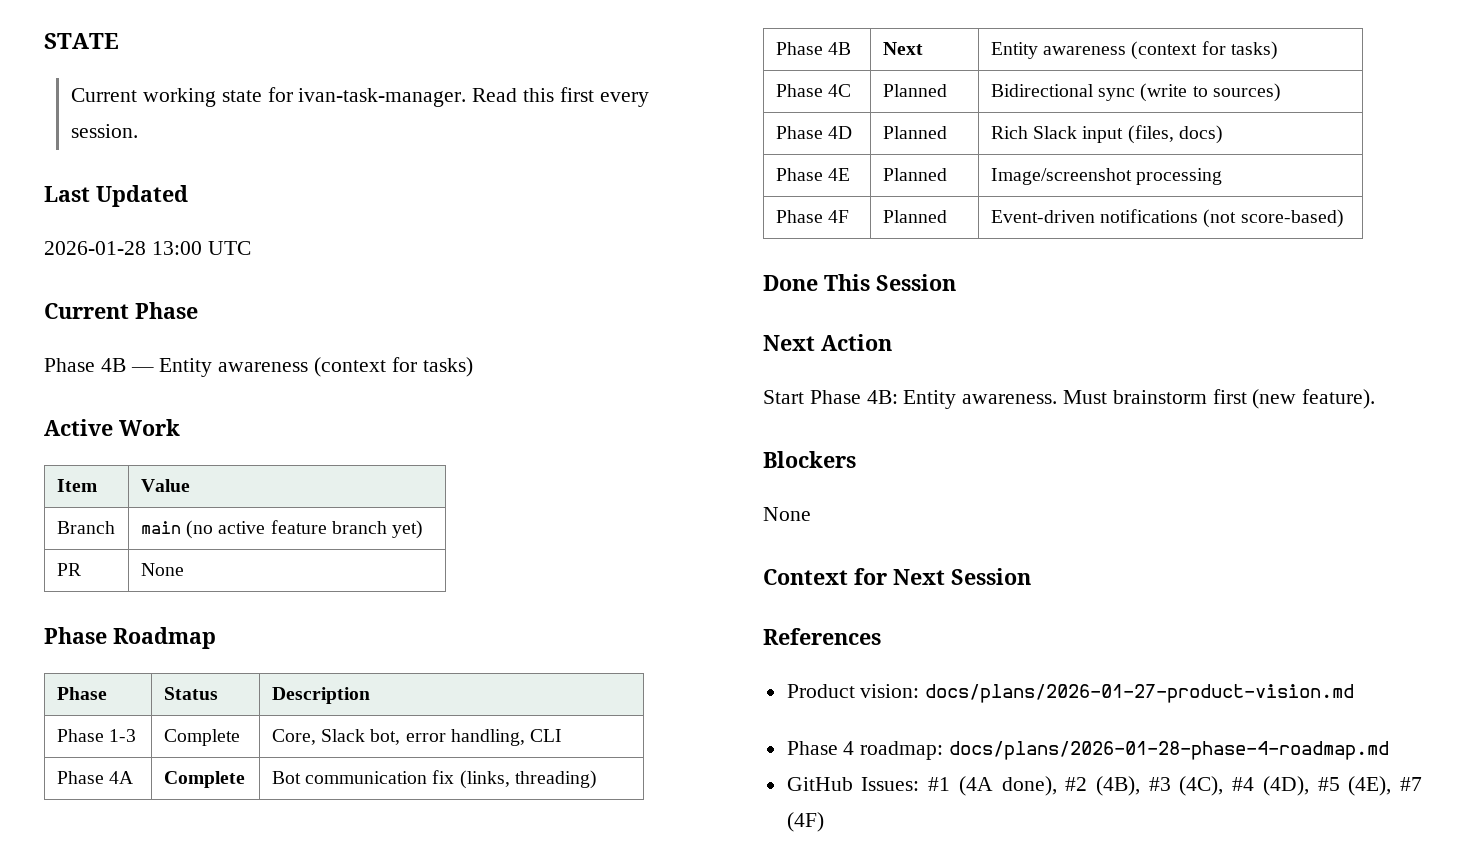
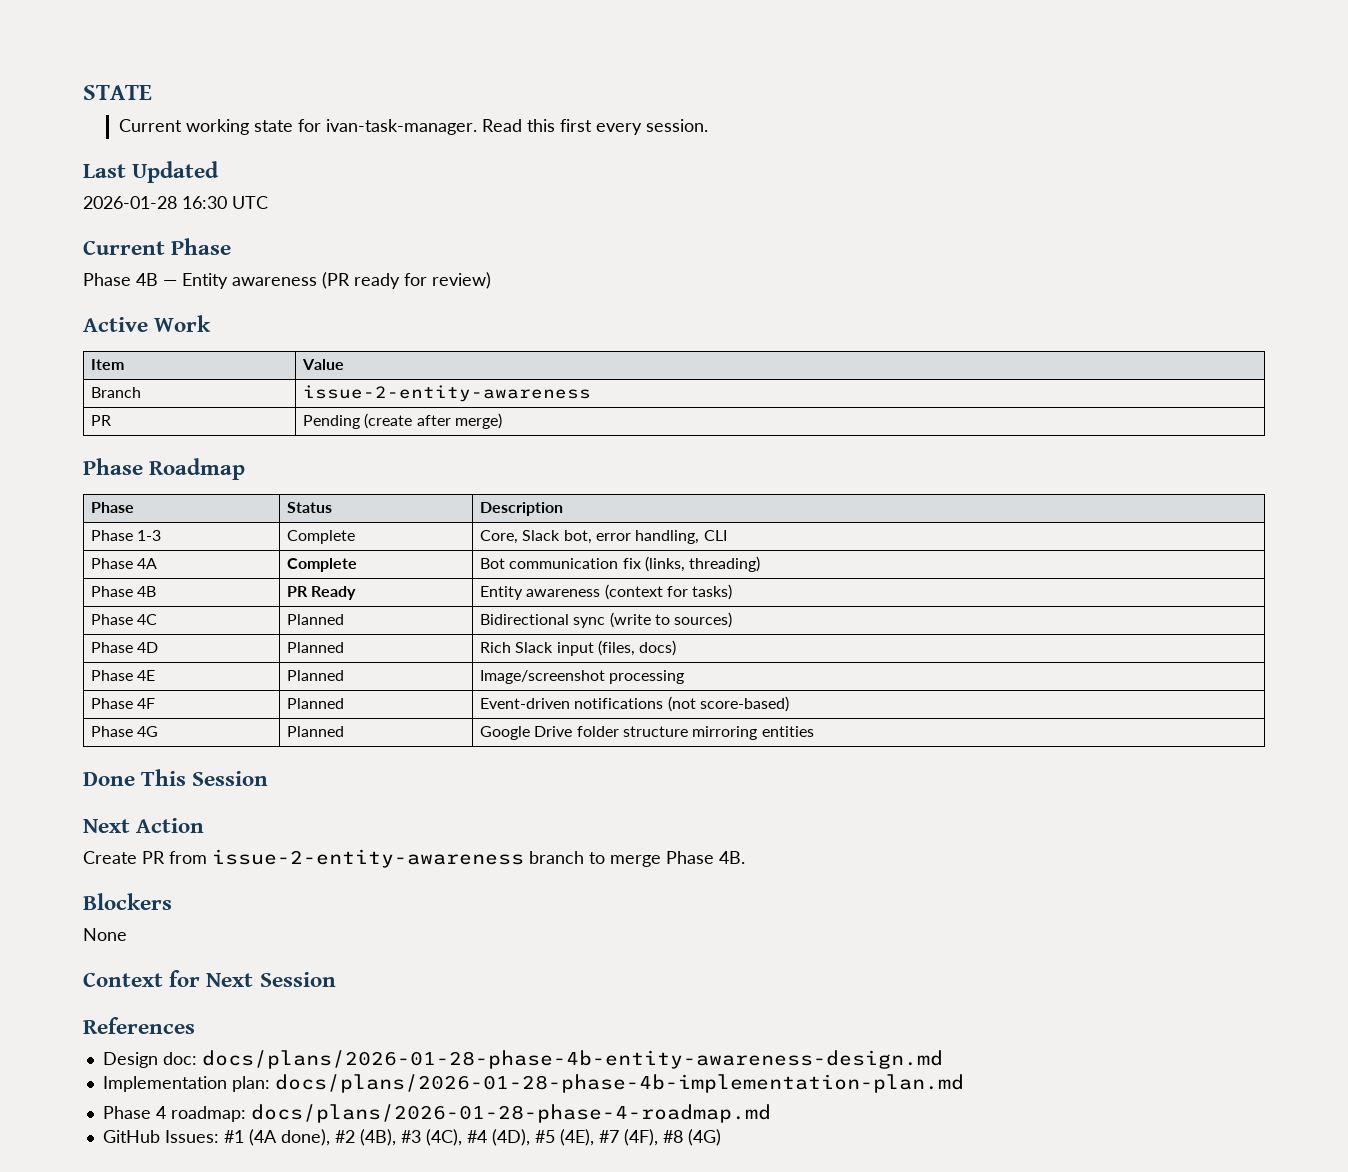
- 2026-01-28 13:00 UTC
+ 2026-01-28 16:30 UTC
- Phase 4B — Entity awareness (context for tasks)
+ Phase 4B — Entity awareness (PR ready for review)
- Branch | main (no active feature branch yet)
- PR | None
+ Branch | issue-2-entity-awareness
+ PR | Pending (create after merge)
- Phase 4B | Next | Entity awareness (context for tasks)
+ Phase 4B | PR Ready | Entity awareness (context for tasks)
+ Phase 4G | Planned | Google Drive folder structure mirroring entities
- Start Phase 4B: Entity awareness. Must brainstorm first (new feature).
+ Create PR from issue-2-entity-awareness branch to merge Phase 4B.
- Product vision: docs/plans/2026-01-27-product-vision.md
+ Design doc: docs/plans/2026-01-28-phase-4b-entity-awareness-design.md
+ Implementation plan: docs/plans/2026-01-28-phase-4b-implementation-plan.md
- GitHub Issues: #1 (4A done), #2 (4B), #3 (4C), #4 (4D), #5 (4E), #7 (4F)
+ GitHub Issues: #1 (4A done), #2 (4B), #3 (4C), #4 (4D), #5 (4E), #7 (4F), #8 (4G)

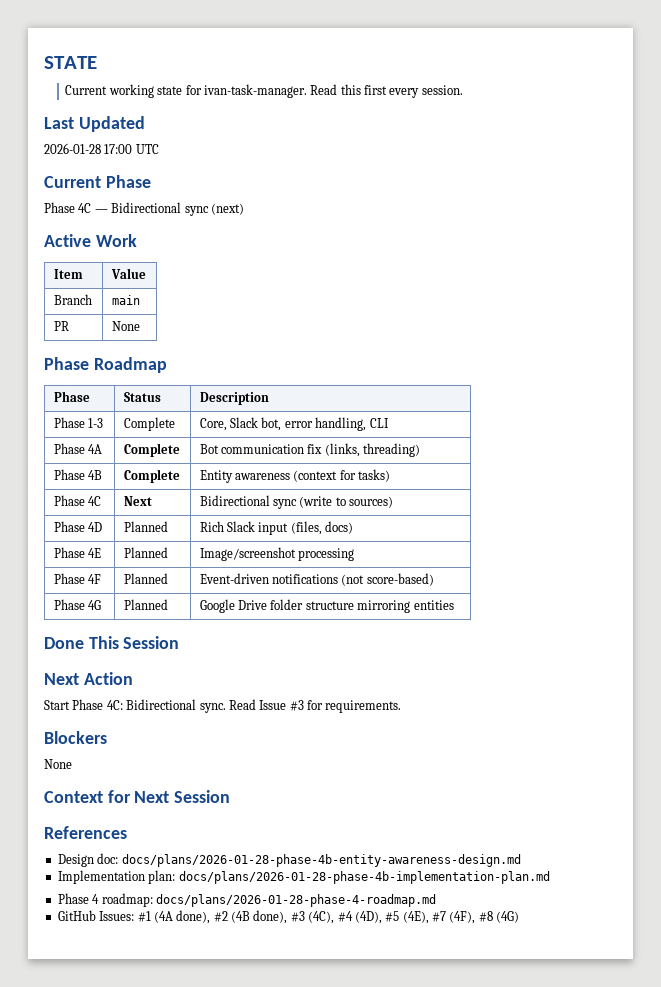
- 2026-01-28 16:30 UTC
+ 2026-01-28 17:00 UTC
- Phase 4B — Entity awareness (PR ready for review)
+ Phase 4C — Bidirectional sync (next)
- Branch | issue-2-entity-awareness
- PR | Pending (create after merge)
+ Branch | main
+ PR | None
- Phase 4B | PR Ready | Entity awareness (context for tasks)
+ Phase 4B | Complete | Entity awareness (context for tasks)
- Phase 4C | Planned | Bidirectional sync (write to sources)
+ Phase 4C | Next | Bidirectional sync (write to sources)
- Create PR from issue-2-entity-awareness branch to merge Phase 4B.
+ Start Phase 4C: Bidirectional sync. Read Issue #3 for requirements.
- GitHub Issues: #1 (4A done), #2 (4B), #3 (4C), #4 (4D), #5 (4E), #7 (4F), #8 (4G)
+ GitHub Issues: #1 (4A done), #2 (4B done), #3 (4C), #4 (4D), #5 (4E), #7 (4F), #8 (4G)

